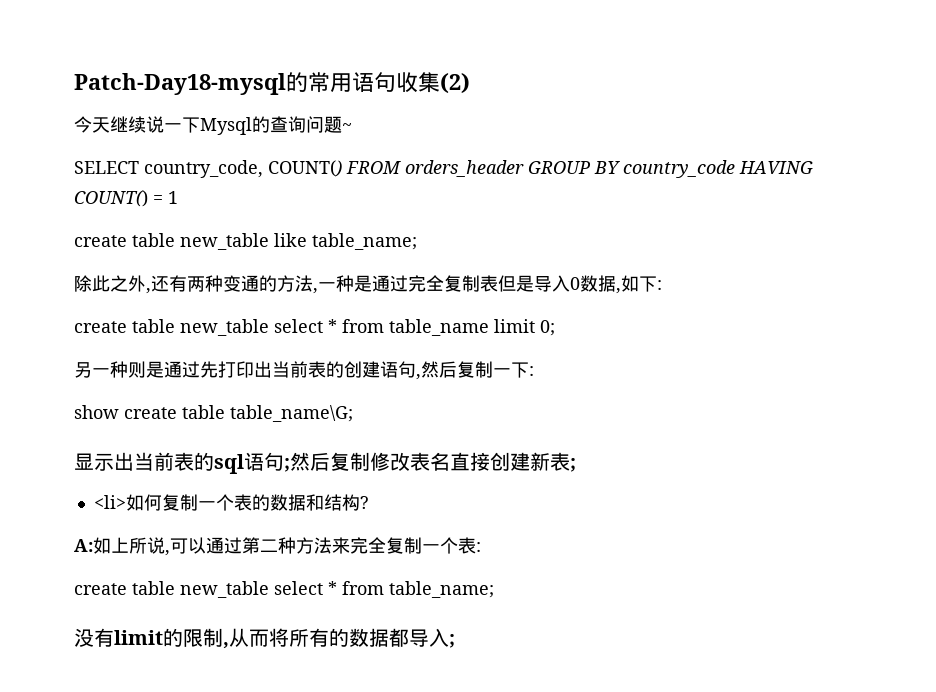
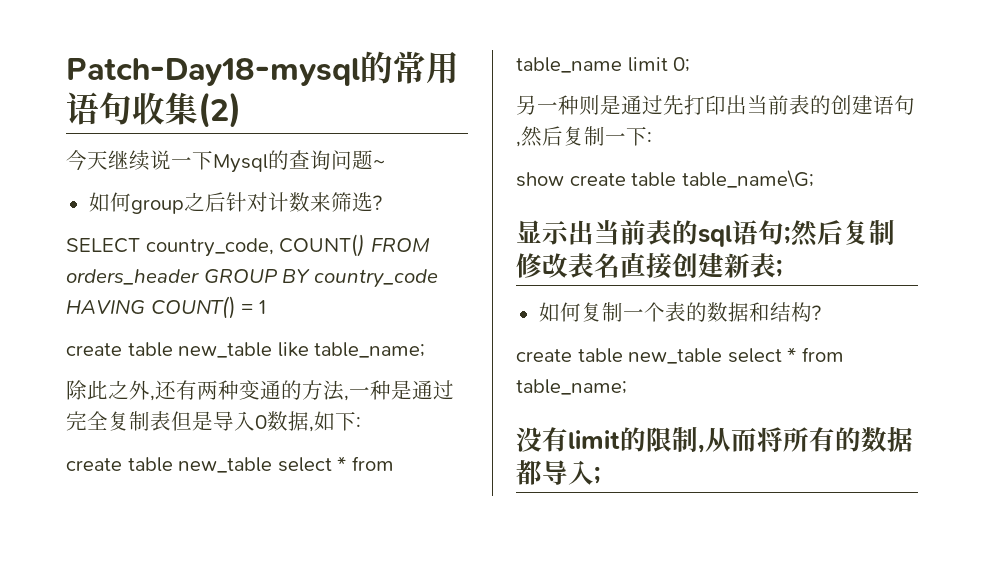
+ 如何group之后针对计数来筛选?
- <li>如何复制一个表的数据和结构?
+ 如何复制一个表的数据和结构?
- A:如上所说,可以通过第二种方法来完全复制一个表:

